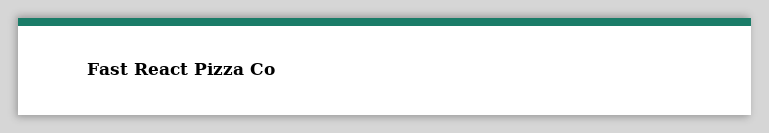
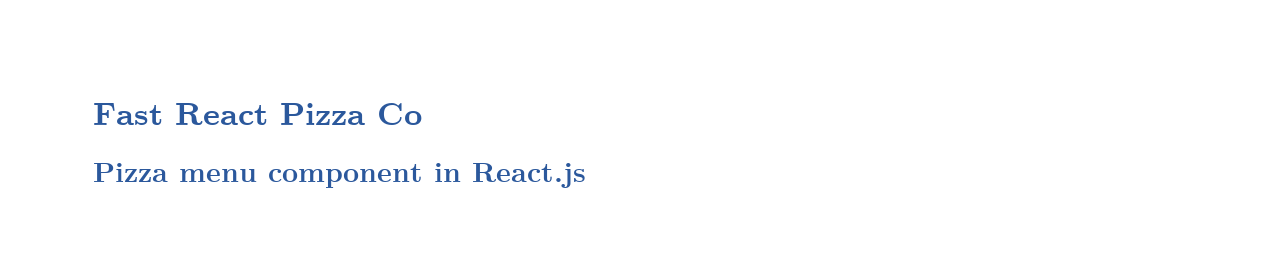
+ Pizza menu component in React.js

